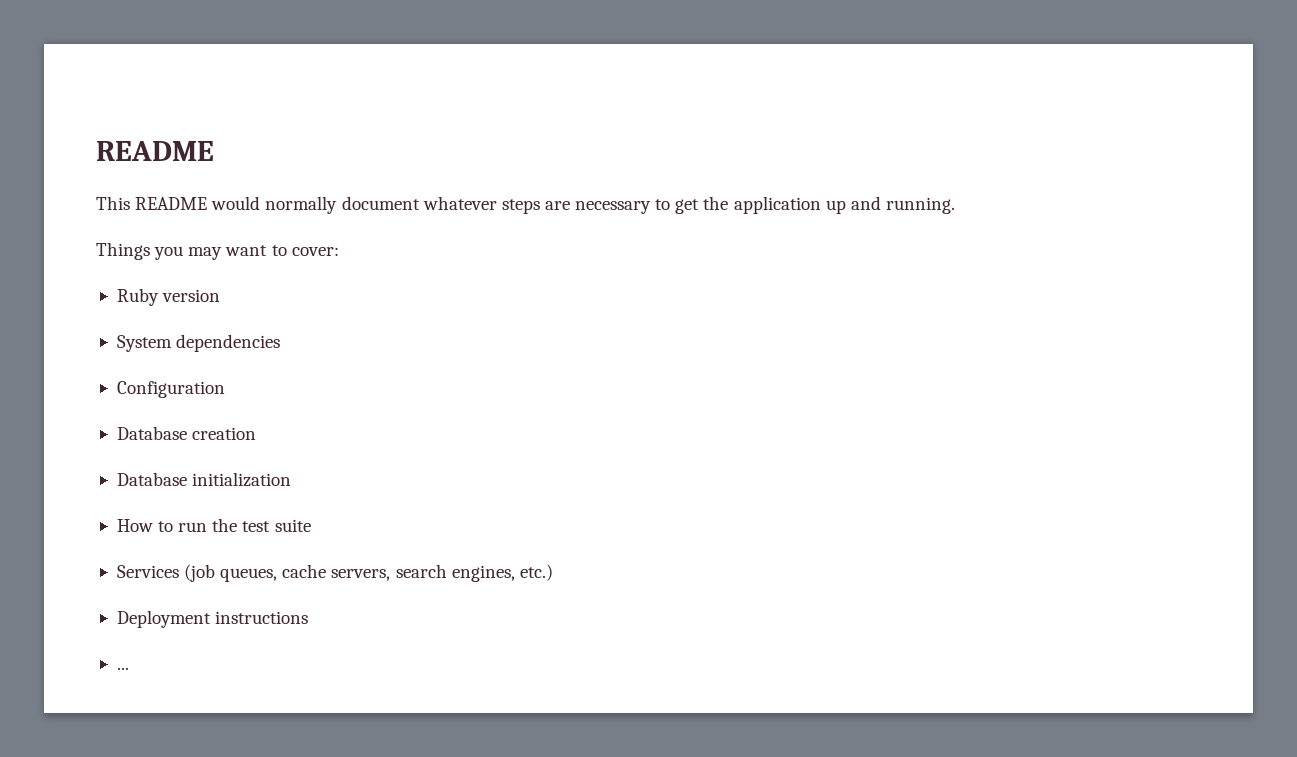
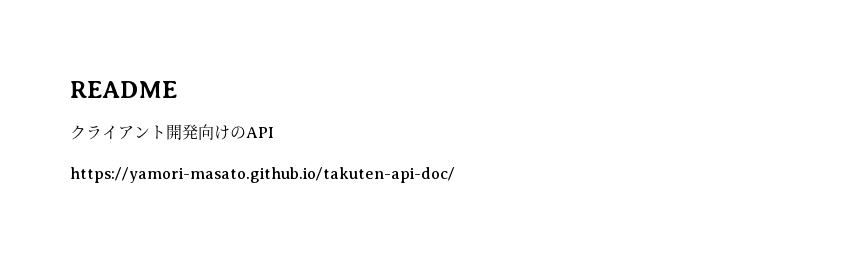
- This README would normally document whatever steps are necessary to get the application up and running.
- Things you may want to cover:
- Ruby version
- System dependencies
- Configuration
- Database creation
- Database initialization
- How to run the test suite
- Services (job queues, cache servers, search engines, etc.)
- Deployment instructions
- ...
+ クライアント開発向けのAPI
+ https://yamori-masato.github.io/takuten-api-doc/

